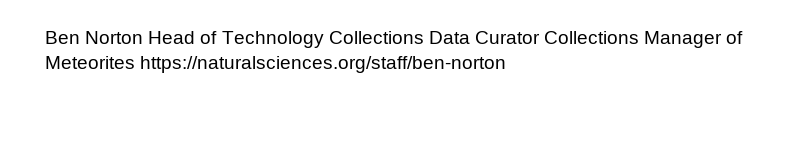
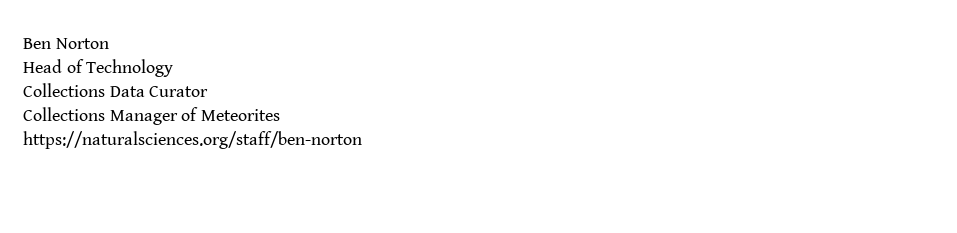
- Ben Norton Head of Technology Collections Data Curator Collections Manager of Meteorites https://naturalsciences.org/staff/ben-norton
+ Ben Norton
+ Head of Technology
+ Collections Data Curator
+ Collections Manager of Meteorites
+ https://naturalsciences.org/staff/ben-norton

